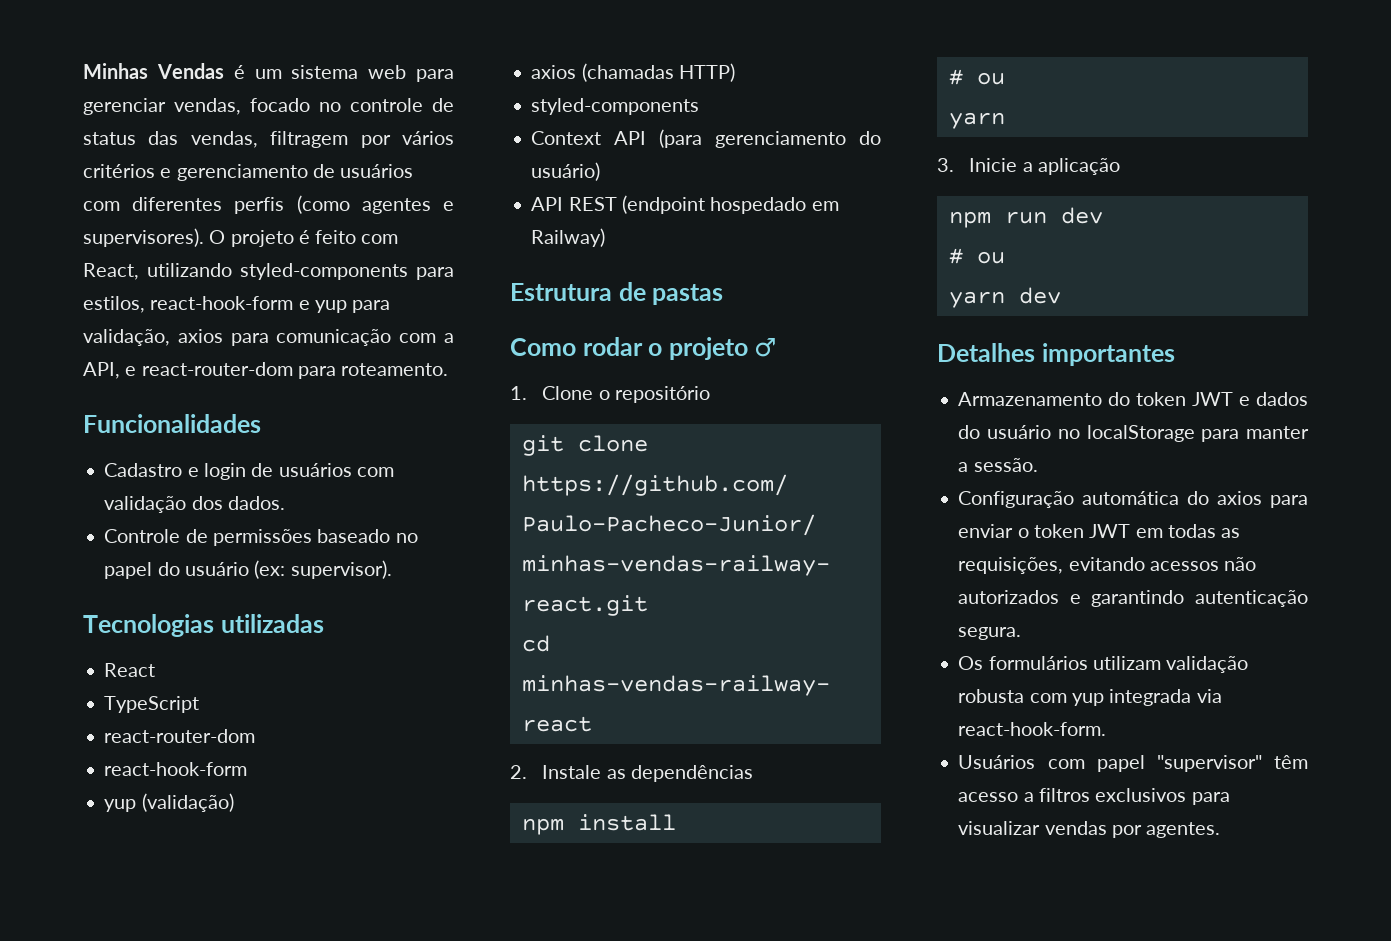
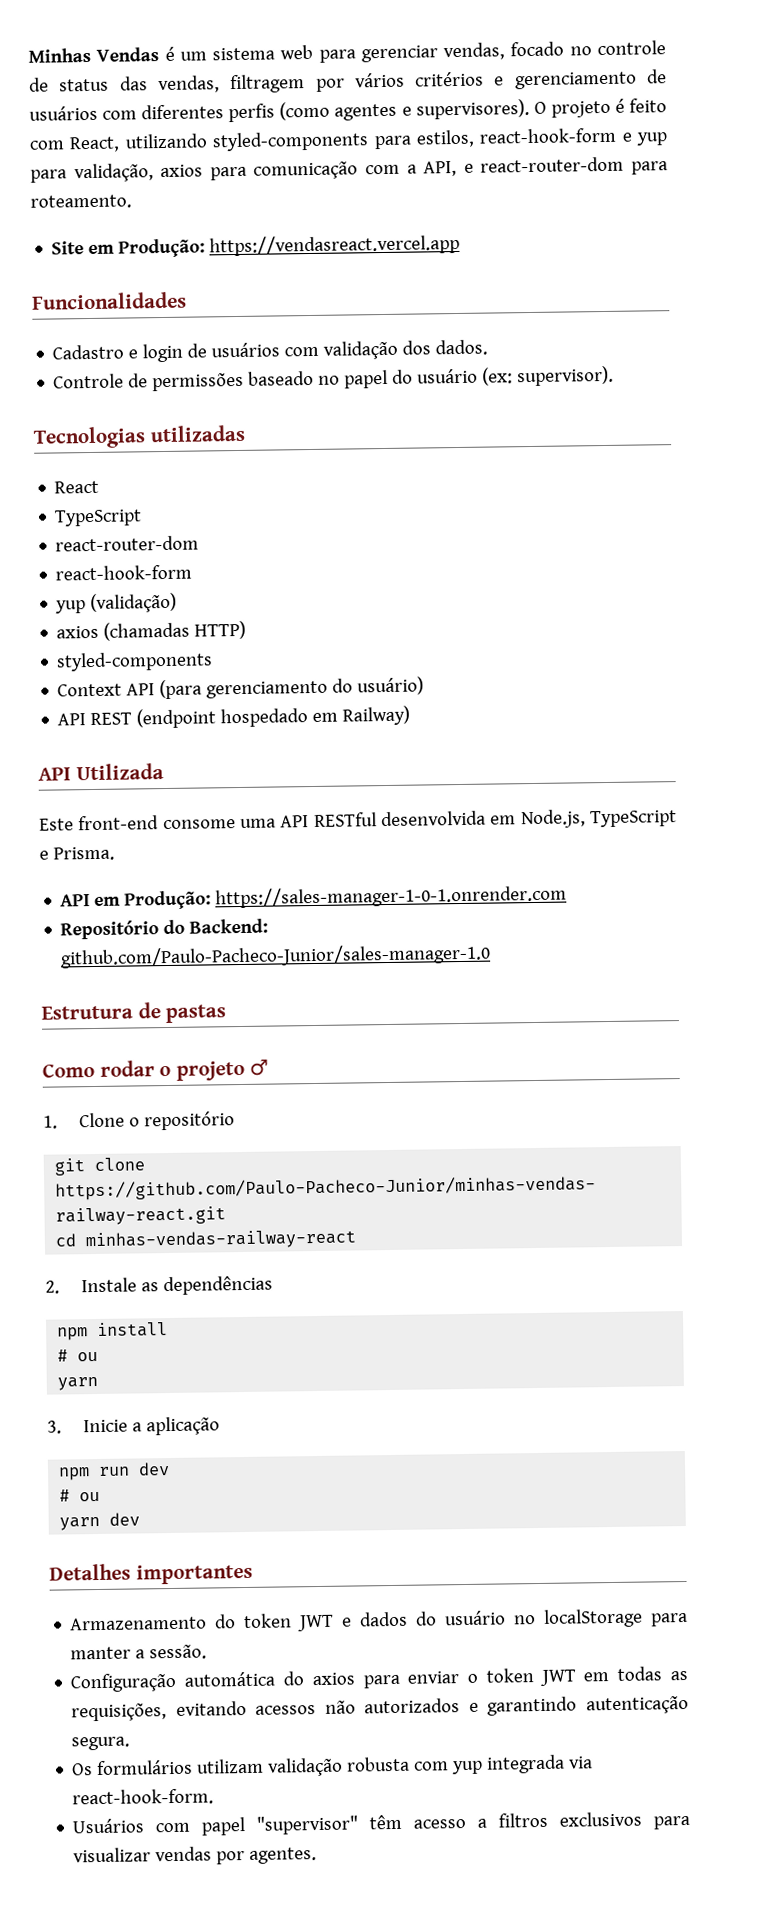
+ Site em Produção: https://vendasreact.vercel.app
+ API Utilizada
+ Este front-end consome uma API RESTful desenvolvida em Node.js, TypeScript e Prisma.
+ API em Produção: https://sales-manager-1-0-1.onrender.com
+ Repositório do Backend: github.com/Paulo-Pacheco-Junior/sales-manager-1.0

